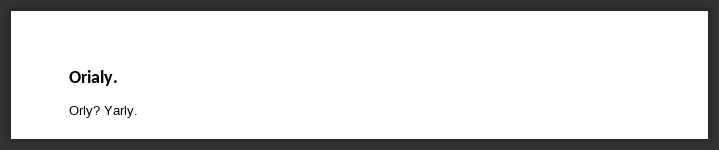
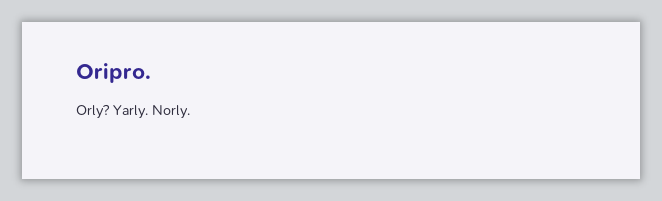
- Orialy.
+ Oripro.
+ Norly.

